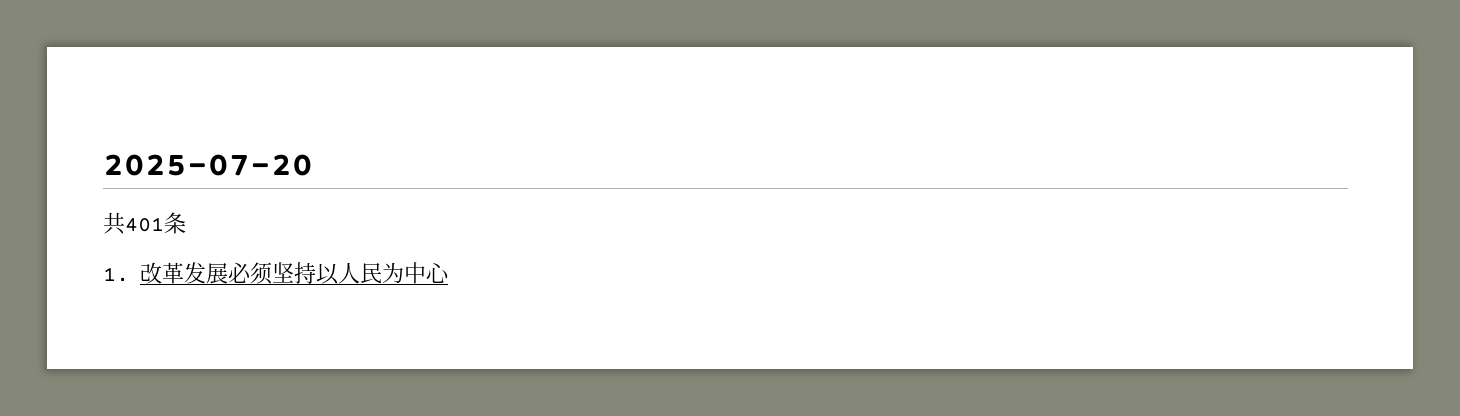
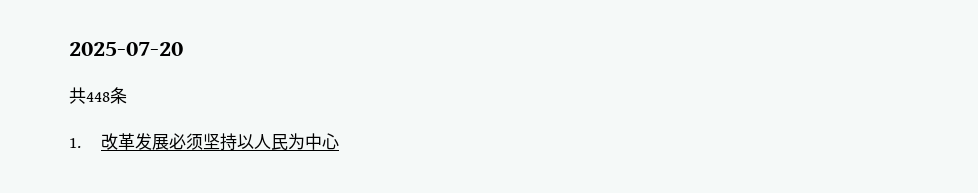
- 共401条
+ 共448条

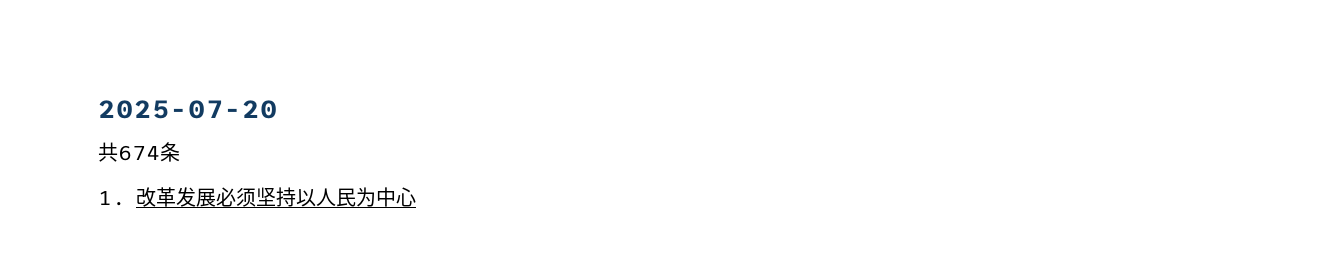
- 共448条
+ 共674条

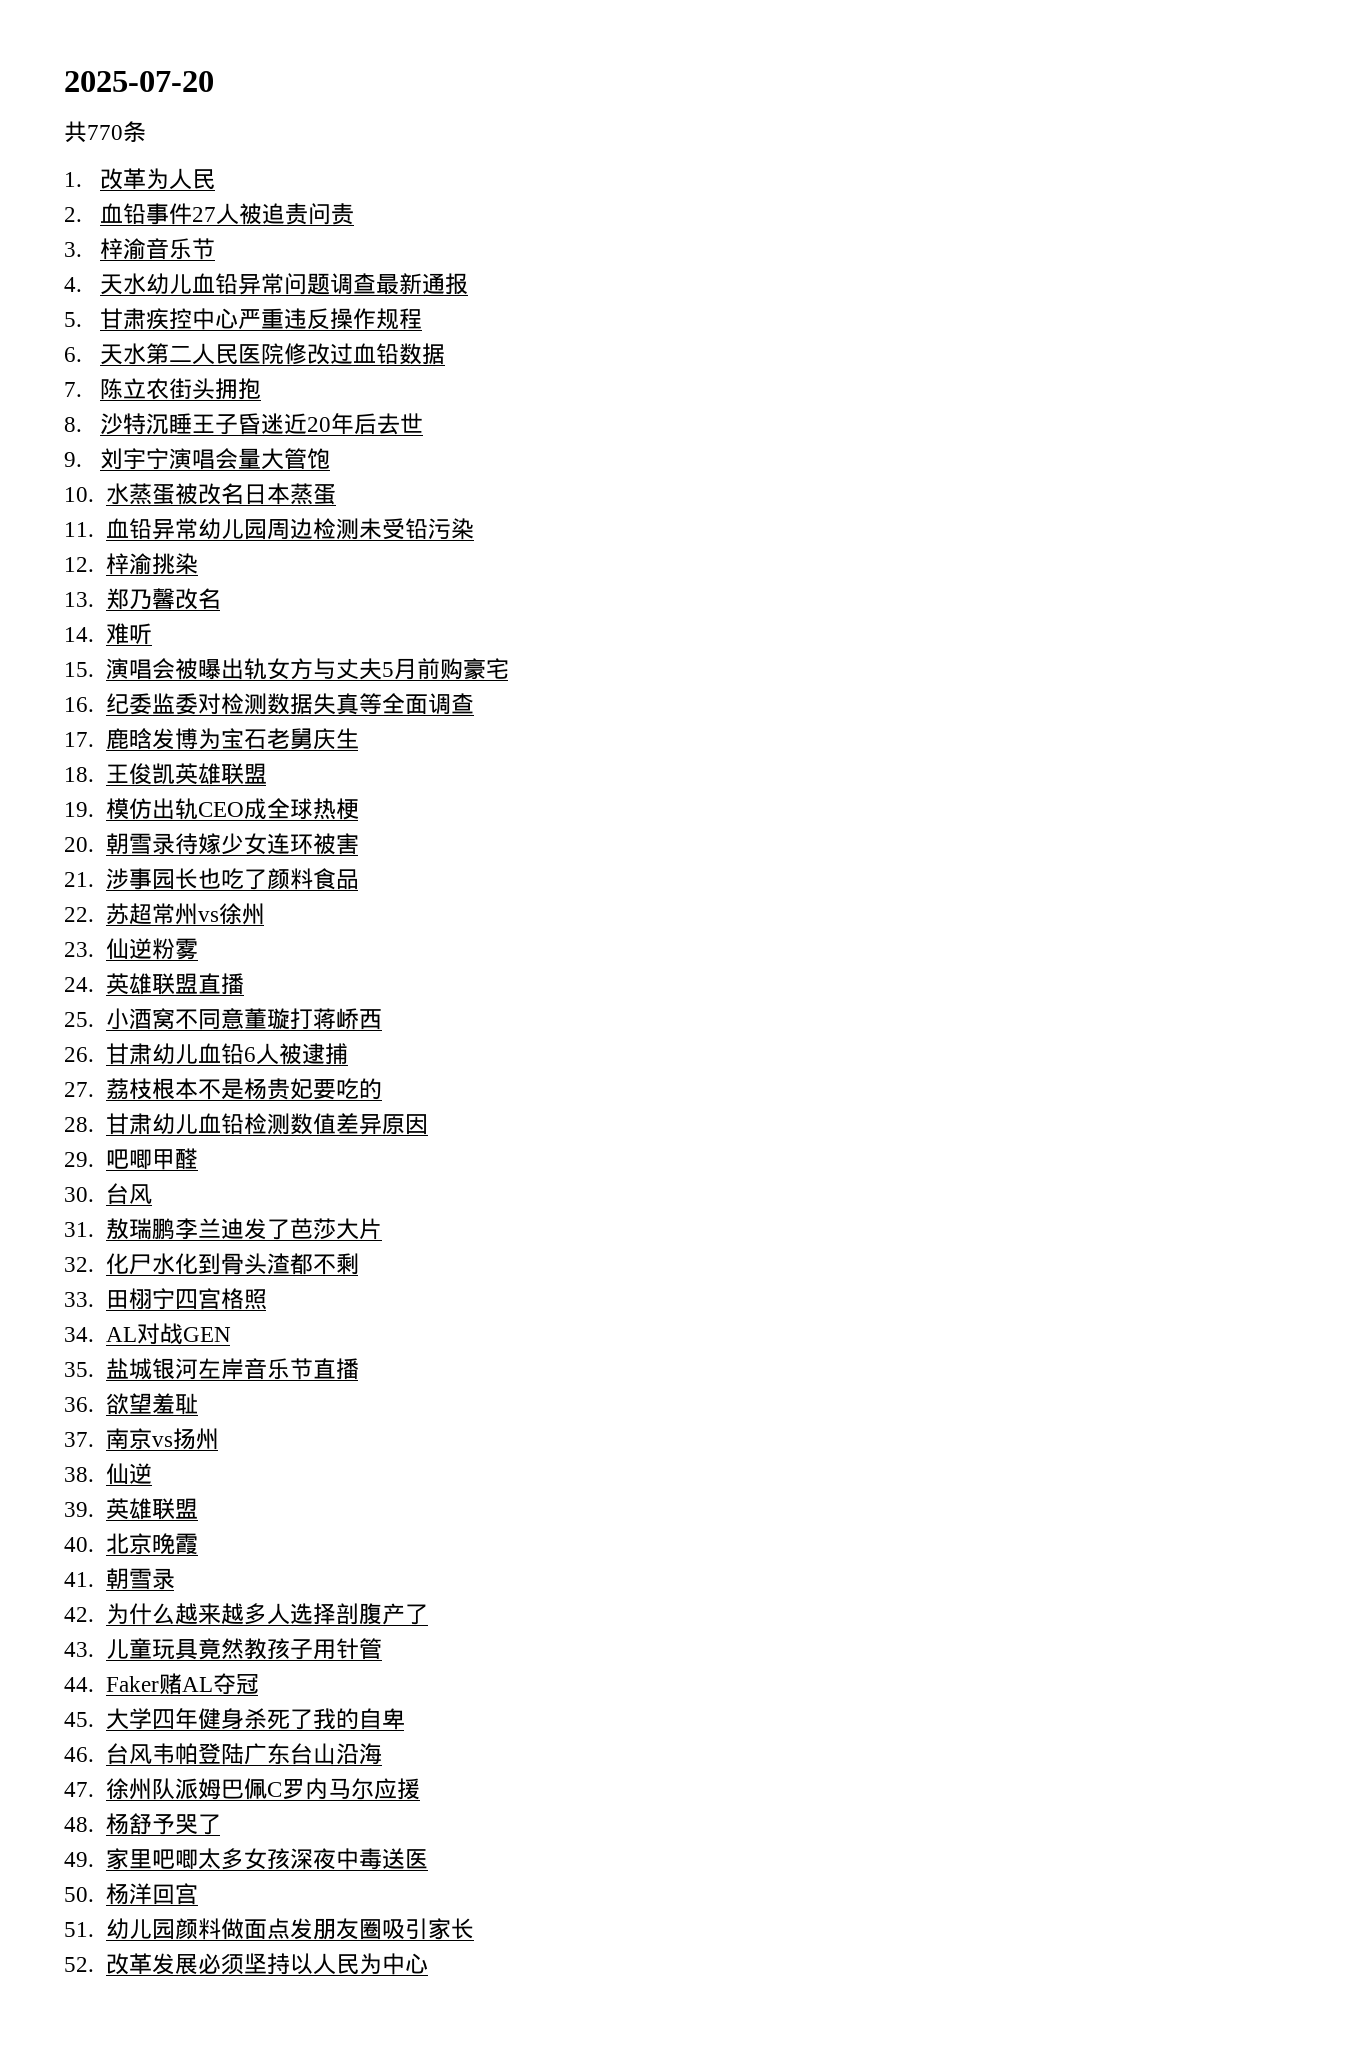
- 共674条
+ 共770条
- 1.改革发展必须坚持以人民为中心
+ 1.改革为人民
+ 2.血铅事件27人被追责问责
+ 3.梓渝音乐节
+ 4.天水幼儿血铅异常问题调查最新通报
+ 5.甘肃疾控中心严重违反操作规程
+ 6.天水第二人民医院修改过血铅数据
+ 7.陈立农街头拥抱
+ 8.沙特沉睡王子昏迷近20年后去世
+ 9.刘宇宁演唱会量大管饱
+ 10.水蒸蛋被改名日本蒸蛋
+ 11.血铅异常幼儿园周边检测未受铅污染
+ 12.梓渝挑染
+ 13.郑乃馨改名
+ 14.难听
+ 15.演唱会被曝出轨女方与丈夫5月前购豪宅
+ 16.纪委监委对检测数据失真等全面调查
+ 17.鹿晗发博为宝石老舅庆生
+ 18.王俊凯英雄联盟
+ 19.模仿出轨CEO成全球热梗
+ 20.朝雪录待嫁少女连环被害
+ 21.涉事园长也吃了颜料食品
+ 22.苏超常州vs徐州
+ 23.仙逆粉雾
+ 24.英雄联盟直播
+ 25.小酒窝不同意董璇打蒋峤西
+ 26.甘肃幼儿血铅6人被逮捕
+ 27.荔枝根本不是杨贵妃要吃的
+ 28.甘肃幼儿血铅检测数值差异原因
+ 29.吧唧甲醛
+ 30.台风
+ 31.敖瑞鹏李兰迪发了芭莎大片
+ 32.化尸水化到骨头渣都不剩
+ 33.田栩宁四宫格照
+ 34. AL对战GEN
+ 35.盐城银河左岸音乐节直播
+ 36.欲望羞耻
+ 37.南京vs扬州
+ 38.仙逆
+ 39.英雄联盟
+ 40.北京晚霞
+ 41.朝雪录
+ 42.为什么越来越多人选择剖腹产了
+ 43.儿童玩具竟然教孩子用针管
+ 44. Faker赌AL夺冠
+ 45.大学四年健身杀死了我的自卑
+ 46.台风韦帕登陆广东台山沿海
+ 47.徐州队派姆巴佩C罗内马尔应援
+ 48.杨舒予哭了
+ 49.家里吧唧太多女孩深夜中毒送医
+ 50.杨洋回宫
+ 51.幼儿园颜料做面点发朋友圈吸引家长
+ 52.改革发展必须坚持以人民为中心

